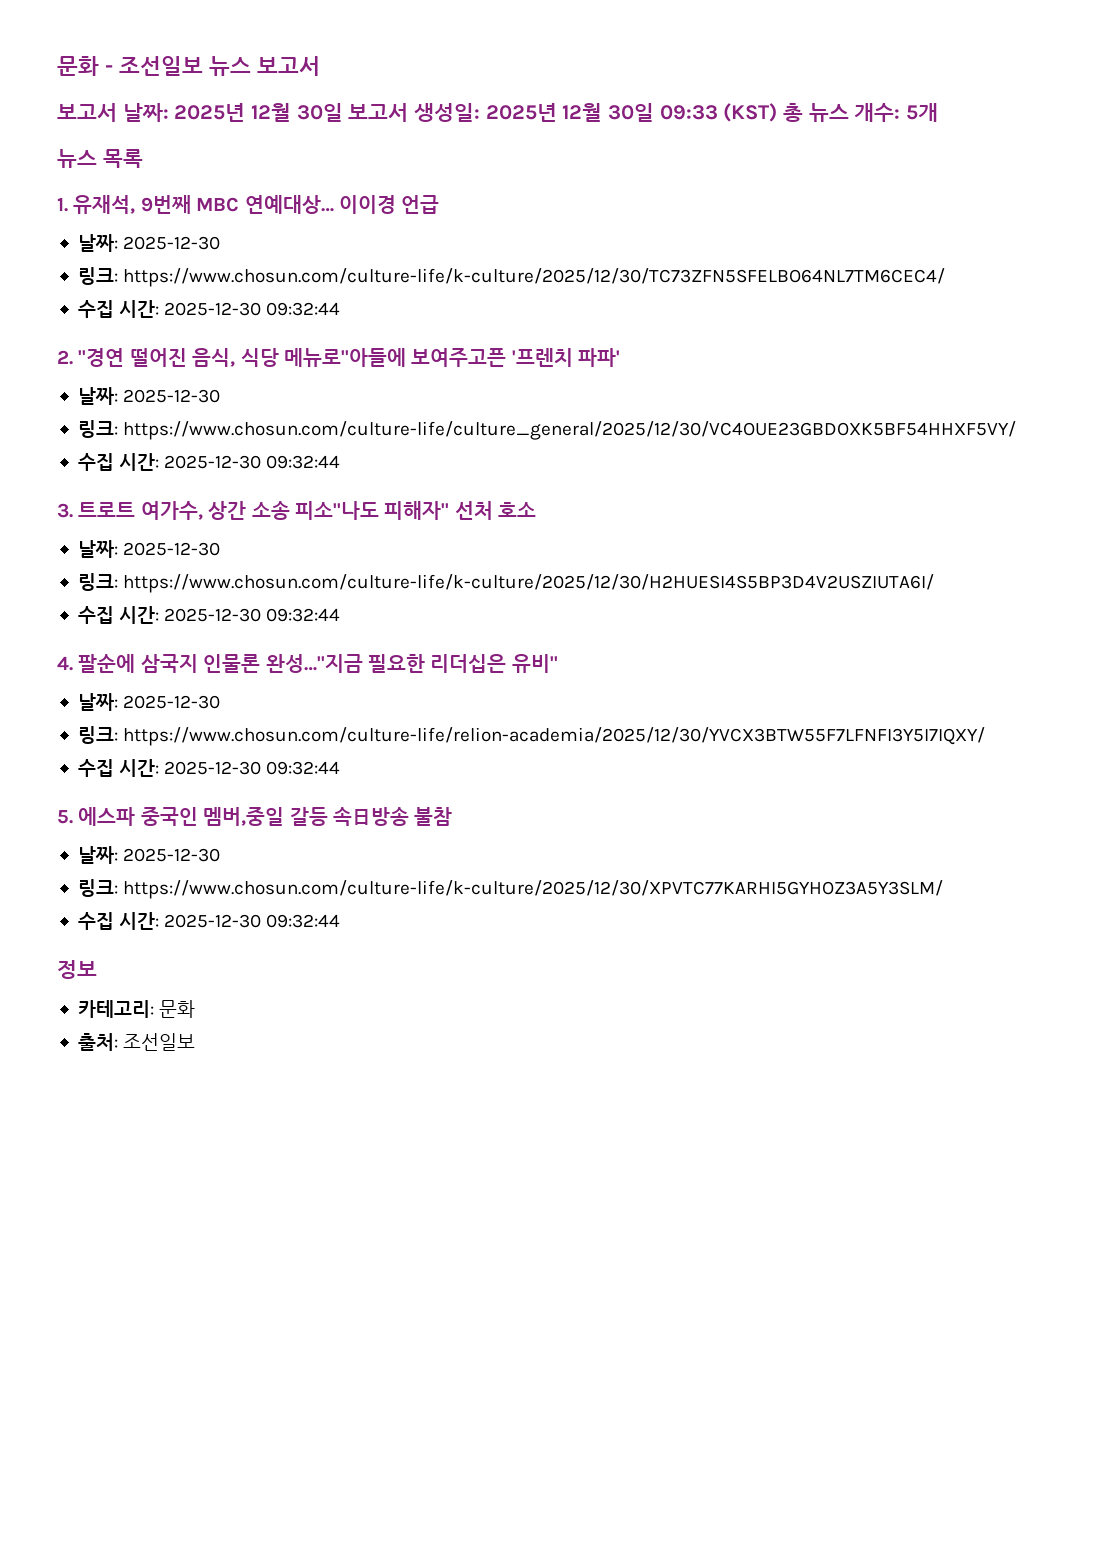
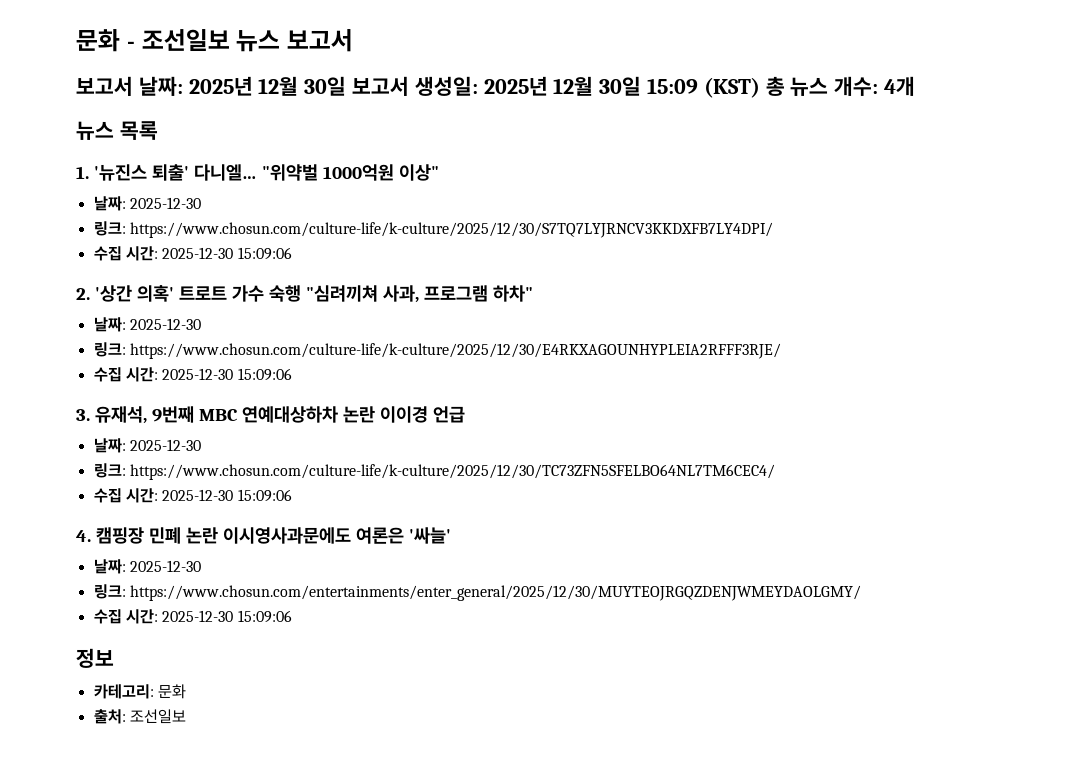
- 보고서 날짜: 2025년 12월 30일 보고서 생성일: 2025년 12월 30일 09:33 (KST) 총 뉴스 개수: 5개
+ 보고서 날짜: 2025년 12월 30일 보고서 생성일: 2025년 12월 30일 15:09 (KST) 총 뉴스 개수: 4개
- 1. 유재석, 9번째 MBC 연예대상… 이이경 언급
+ 1. '뉴진스 퇴출' 다니엘… "위약벌 1000억원 이상"
+ 날짜: 2025-12-30
+ 링크: https://www.chosun.com/culture-life/k-culture/2025/12/30/S7TQ7LYJRNCV3KKDXFB7LY4DPI/
+ 수집 시간: 2025-12-30 15:09:06
+ 2. '상간 의혹' 트로트 가수 숙행 "심려끼쳐 사과, 프로그램 하차"
+ 날짜: 2025-12-30
+ 링크: https://www.chosun.com/culture-life/k-culture/2025/12/30/E4RKXAGOUNHYPLEIA2RFFF3RJE/
+ 수집 시간: 2025-12-30 15:09:06
+ 3. 유재석, 9번째 MBC 연예대상하차 논란 이이경 언급
  링크: https://www.chosun.com/culture-life/k-culture/2025/12/30/TC73ZFN5SFELBO64NL7TM6CEC4/
- 수집 시간: 2025-12-30 09:32:44
- 2. "경연 떨어진 음식, 식당 메뉴로"아들에 보여주고픈 '프렌치 파파'
+ 수집 시간: 2025-12-30 15:09:06
+ 4. 캠핑장 민폐 논란 이시영사과문에도 여론은 '싸늘'
  날짜: 2025-12-30
- 링크: https://www.chosun.com/culture-life/culture_general/2025/12/30/VC4OUE23GBDOXK5BF54HHXF5VY/
- 수집 시간: 2025-12-30 09:32:44
- 3. 트로트 여가수, 상간 소송 피소"나도 피해자" 선처 호소
- 날짜: 2025-12-30
- 링크: https://www.chosun.com/culture-life/k-culture/2025/12/30/H2HUESI4S5BP3D4V2USZIUTA6I/
- 수집 시간: 2025-12-30 09:32:44
- 4. 팔순에 삼국지 인물론 완성…"지금 필요한 리더십은 유비"
- 날짜: 2025-12-30
- 링크: https://www.chosun.com/culture-life/relion-academia/2025/12/30/YVCX3BTW55F7LFNFI3Y5I7IQXY/
- 수집 시간: 2025-12-30 09:32:44
- 5. 에스파 중국인 멤버,중일 갈등 속日방송 불참
- 날짜: 2025-12-30
- 링크: https://www.chosun.com/culture-life/k-culture/2025/12/30/XPVTC77KARHI5GYHOZ3A5Y3SLM/
- 수집 시간: 2025-12-30 09:32:44
+ 링크: https://www.chosun.com/entertainments/enter_general/2025/12/30/MUYTEOJRGQZDENJWMEYDAOLGMY/
+ 수집 시간: 2025-12-30 15:09:06

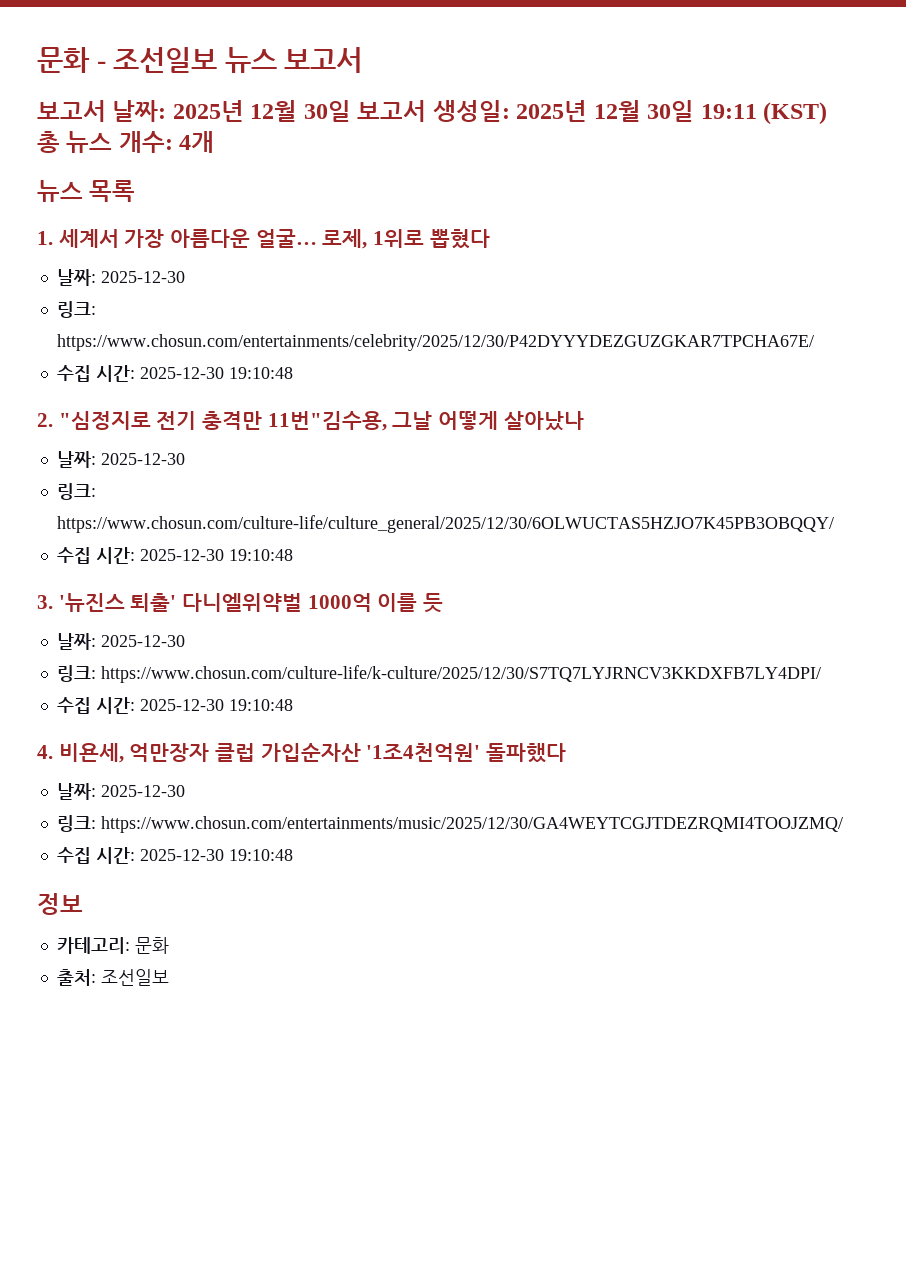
- 보고서 날짜: 2025년 12월 30일 보고서 생성일: 2025년 12월 30일 15:09 (KST) 총 뉴스 개수: 4개
+ 보고서 날짜: 2025년 12월 30일 보고서 생성일: 2025년 12월 30일 19:11 (KST) 총 뉴스 개수: 4개
- 1. '뉴진스 퇴출' 다니엘… "위약벌 1000억원 이상"
+ 1. 세계서 가장 아름다운 얼굴… 로제, 1위로 뽑혔다
+ 날짜: 2025-12-30
+ 링크: https://www.chosun.com/entertainments/celebrity/2025/12/30/P42DYYYDEZGUZGKAR7TPCHA67E/
+ 수집 시간: 2025-12-30 19:10:48
+ 2. "심정지로 전기 충격만 11번"김수용, 그날 어떻게 살아났나
+ 날짜: 2025-12-30
+ 링크: https://www.chosun.com/culture-life/culture_general/2025/12/30/6OLWUCTAS5HZJO7K45PB3OBQQY/
+ 수집 시간: 2025-12-30 19:10:48
+ 3. '뉴진스 퇴출' 다니엘위약벌 1000억 이를 듯
  링크: https://www.chosun.com/culture-life/k-culture/2025/12/30/S7TQ7LYJRNCV3KKDXFB7LY4DPI/
- 수집 시간: 2025-12-30 15:09:06
- 2. '상간 의혹' 트로트 가수 숙행 "심려끼쳐 사과, 프로그램 하차"
+ 수집 시간: 2025-12-30 19:10:48
+ 4. 비욘세, 억만장자 클럽 가입순자산 '1조4천억원' 돌파했다
  날짜: 2025-12-30
- 링크: https://www.chosun.com/culture-life/k-culture/2025/12/30/E4RKXAGOUNHYPLEIA2RFFF3RJE/
- 수집 시간: 2025-12-30 15:09:06
- 3. 유재석, 9번째 MBC 연예대상하차 논란 이이경 언급
- 날짜: 2025-12-30
- 링크: https://www.chosun.com/culture-life/k-culture/2025/12/30/TC73ZFN5SFELBO64NL7TM6CEC4/
- 수집 시간: 2025-12-30 15:09:06
- 4. 캠핑장 민폐 논란 이시영사과문에도 여론은 '싸늘'
- 날짜: 2025-12-30
- 링크: https://www.chosun.com/entertainments/enter_general/2025/12/30/MUYTEOJRGQZDENJWMEYDAOLGMY/
- 수집 시간: 2025-12-30 15:09:06
+ 링크: https://www.chosun.com/entertainments/music/2025/12/30/GA4WEYTCGJTDEZRQMI4TOOJZMQ/
+ 수집 시간: 2025-12-30 19:10:48

